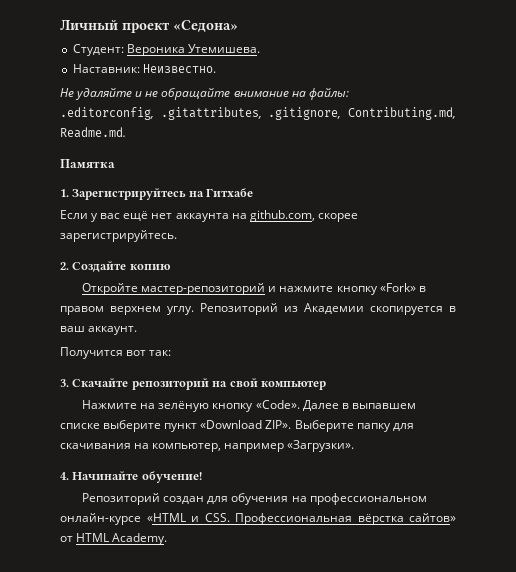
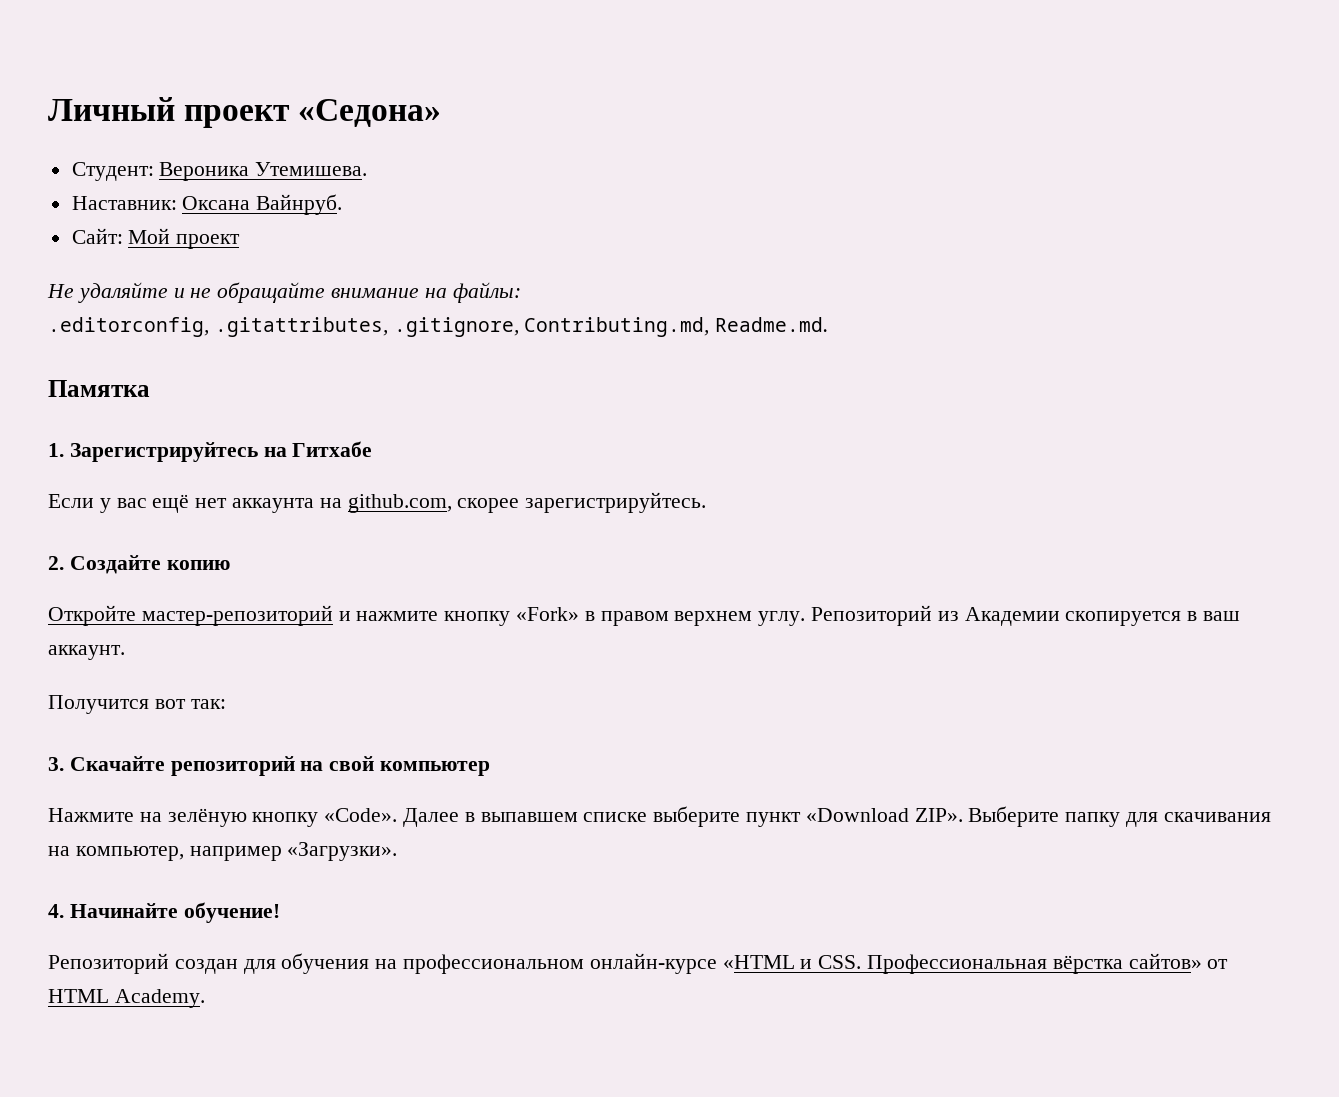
- Наставник: Неизвестно.
+ Наставник: Оксана Вайнруб.
+ Сайт: Мой проект

